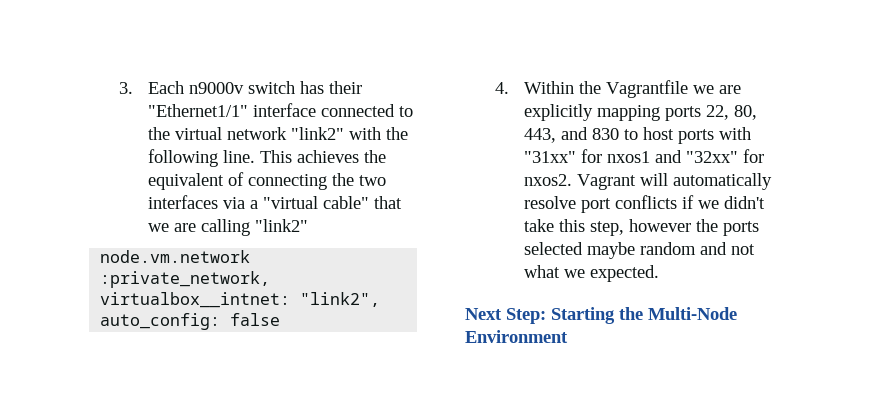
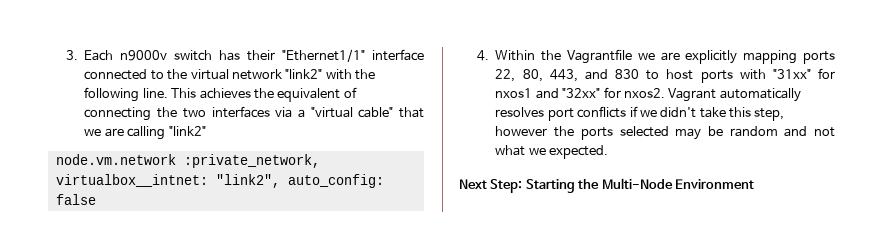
- Vagrant will automatically resolve port conflicts if we didn't take this step, however the ports selected maybe random and not what we expected.
+ Vagrant automatically resolves port conflicts if we didn't take this step, however the ports selected may be random and not what we expected.

